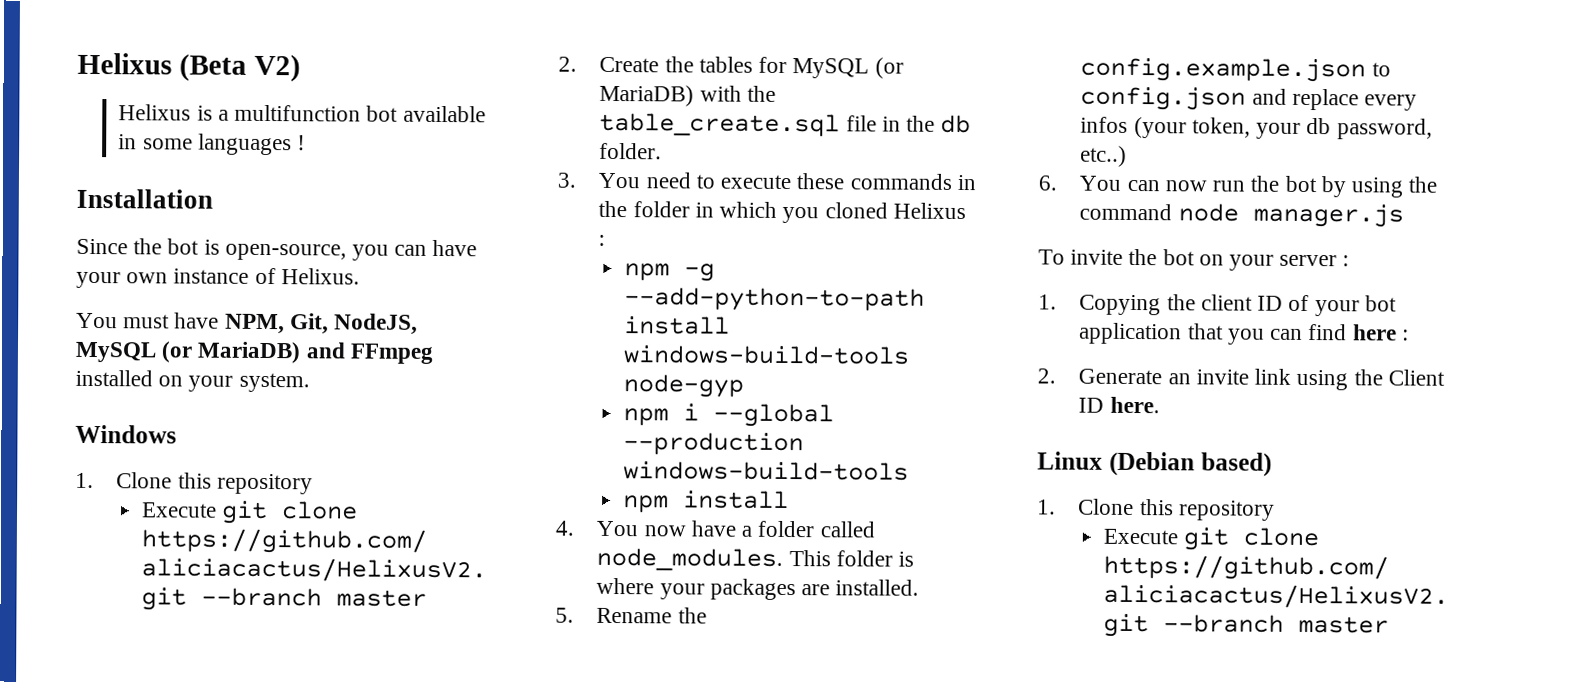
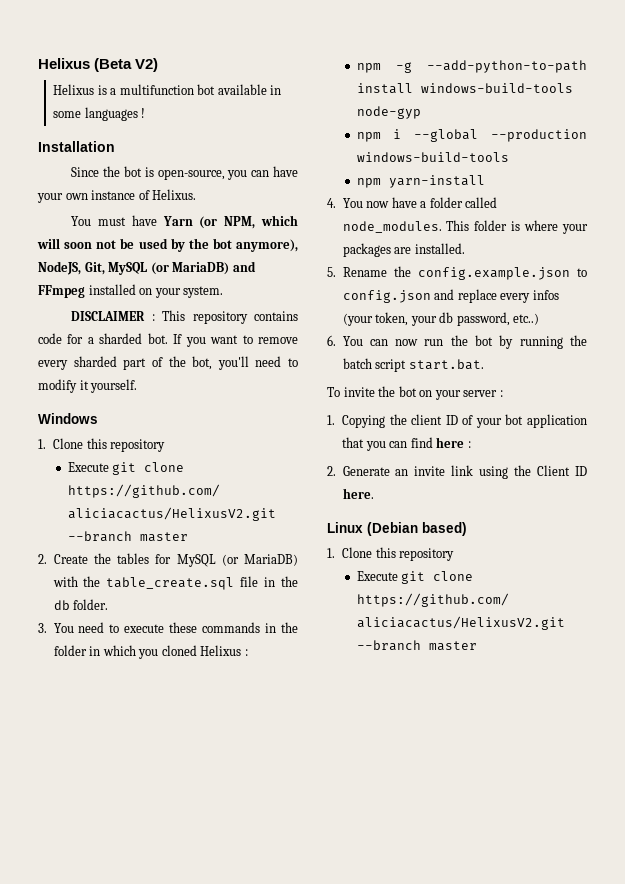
- You must have NPM, Git, NodeJS, MySQL (or MariaDB) and FFmpeg installed on your system.
+ You must have Yarn (or NPM, which will soon not be used by the bot anymore), NodeJS, Git, MySQL (or MariaDB) and FFmpeg installed on your system.
+ DISCLAIMER : This repository contains code for a sharded bot. If you want to remove every sharded part of the bot, you'll need to modify it yourself.
- npm install
+ npm yarn-install
- 6. You can now run the bot by using the command node manager.js
+ 6. You can now run the bot by running the batch script start.bat.

